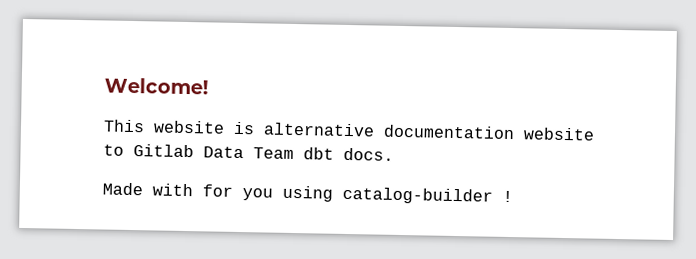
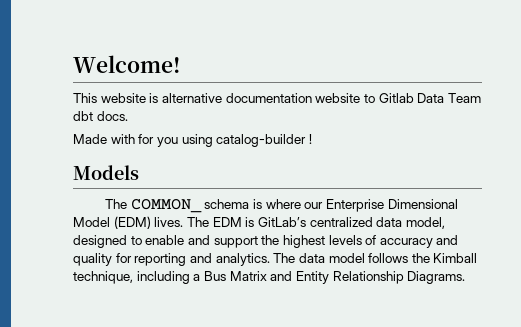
+ Models
+ The COMMON_ schema is where our Enterprise Dimensional Model (EDM) lives. The EDM is GitLab’s centralized data model, designed to enable and support the highest levels of accuracy and quality for reporting and analytics. The data model follows the Kimball technique, including a Bus Matrix and Entity Relationship Diagrams.

